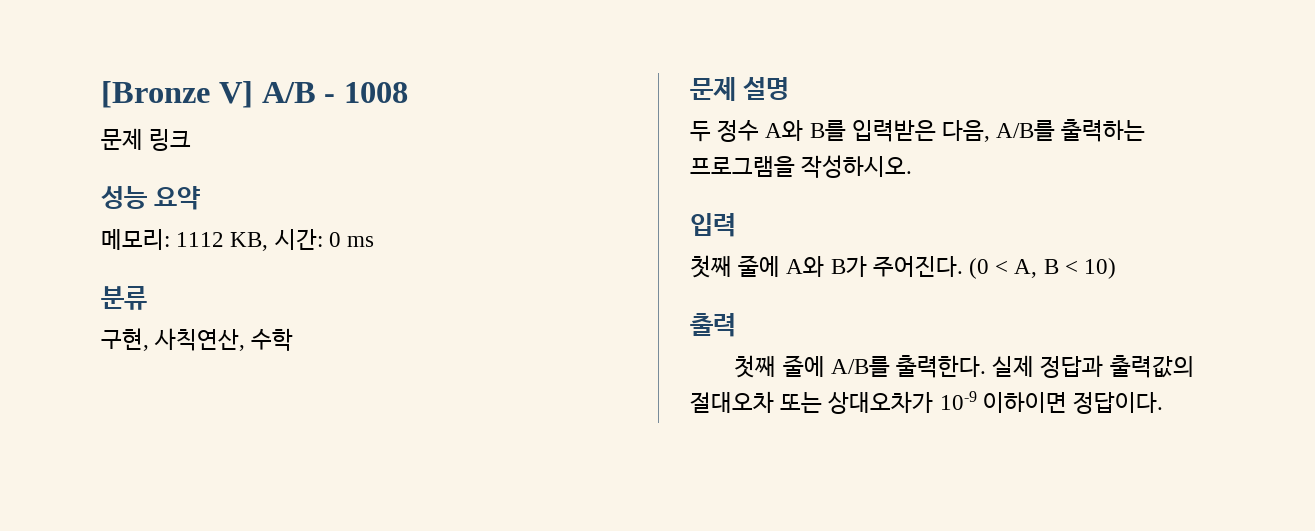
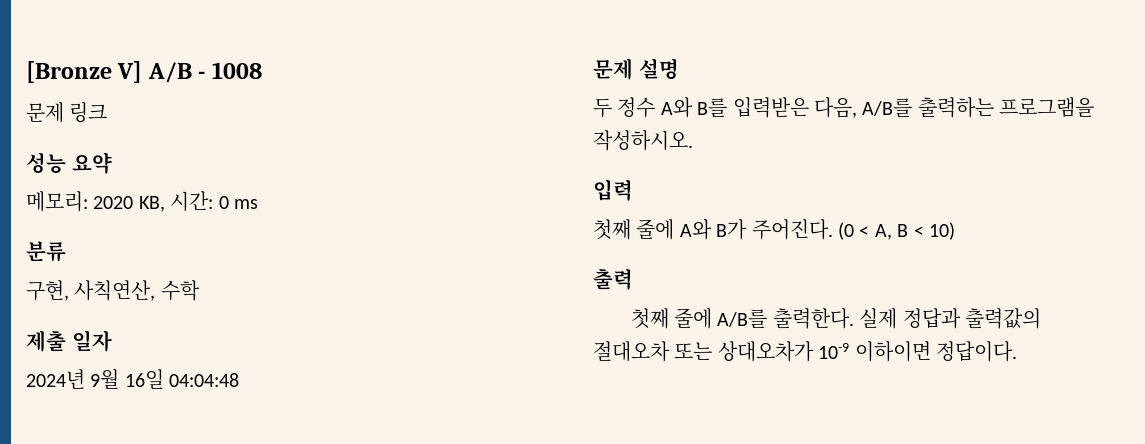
- 메모리: 1112 KB, 시간: 0 ms
+ 메모리: 2020 KB, 시간: 0 ms
+ 제출 일자
+ 2024년 9월 16일 04:04:48

